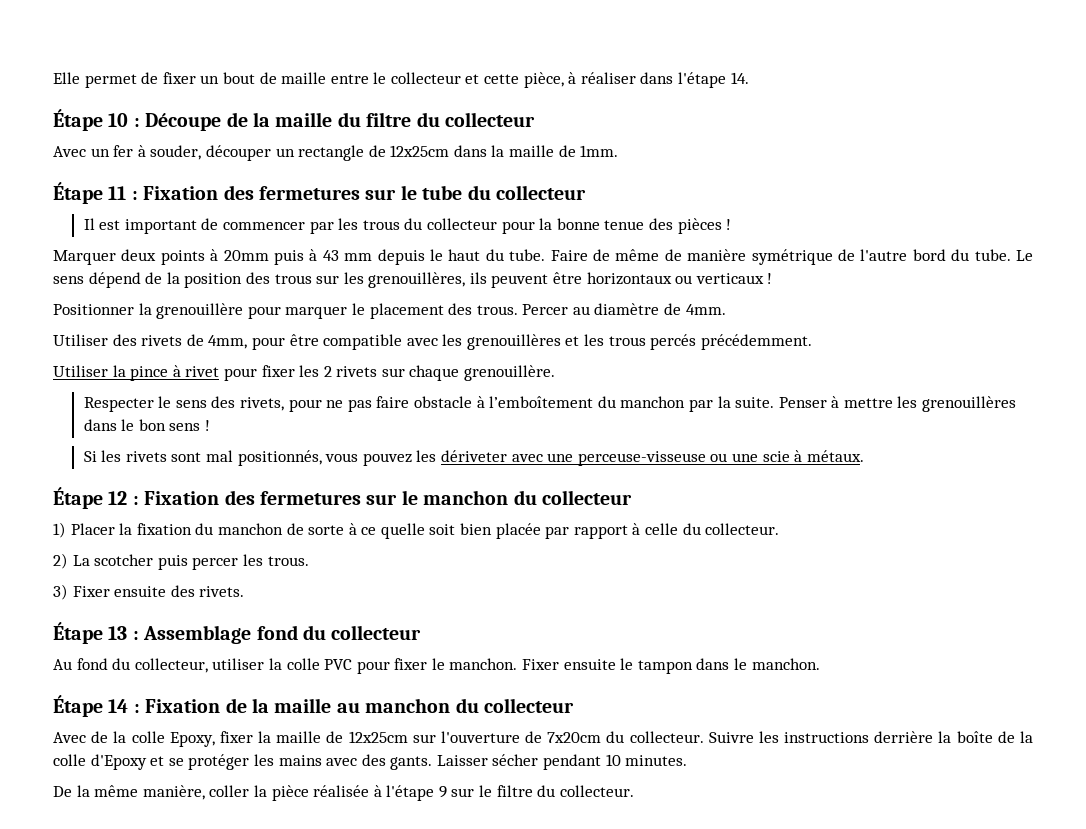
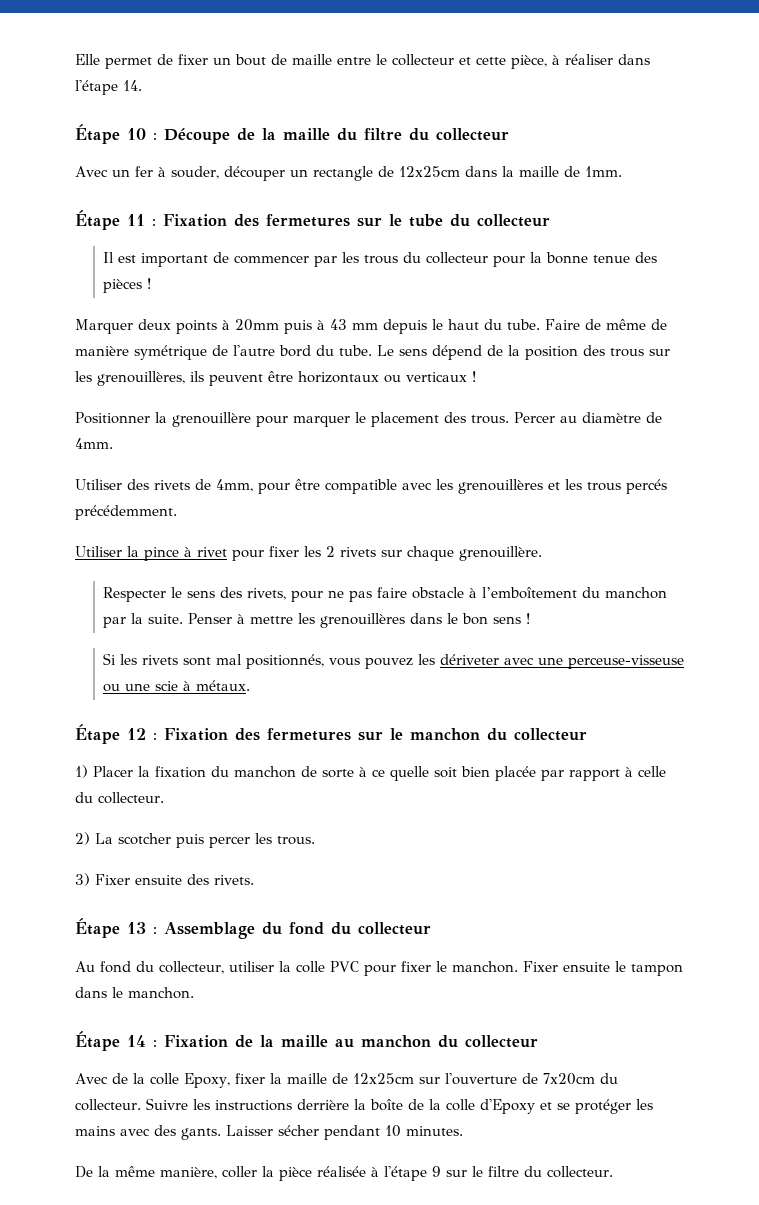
- Étape 13 : Assemblage fond du collecteur
+ Étape 13 : Assemblage du fond du collecteur

